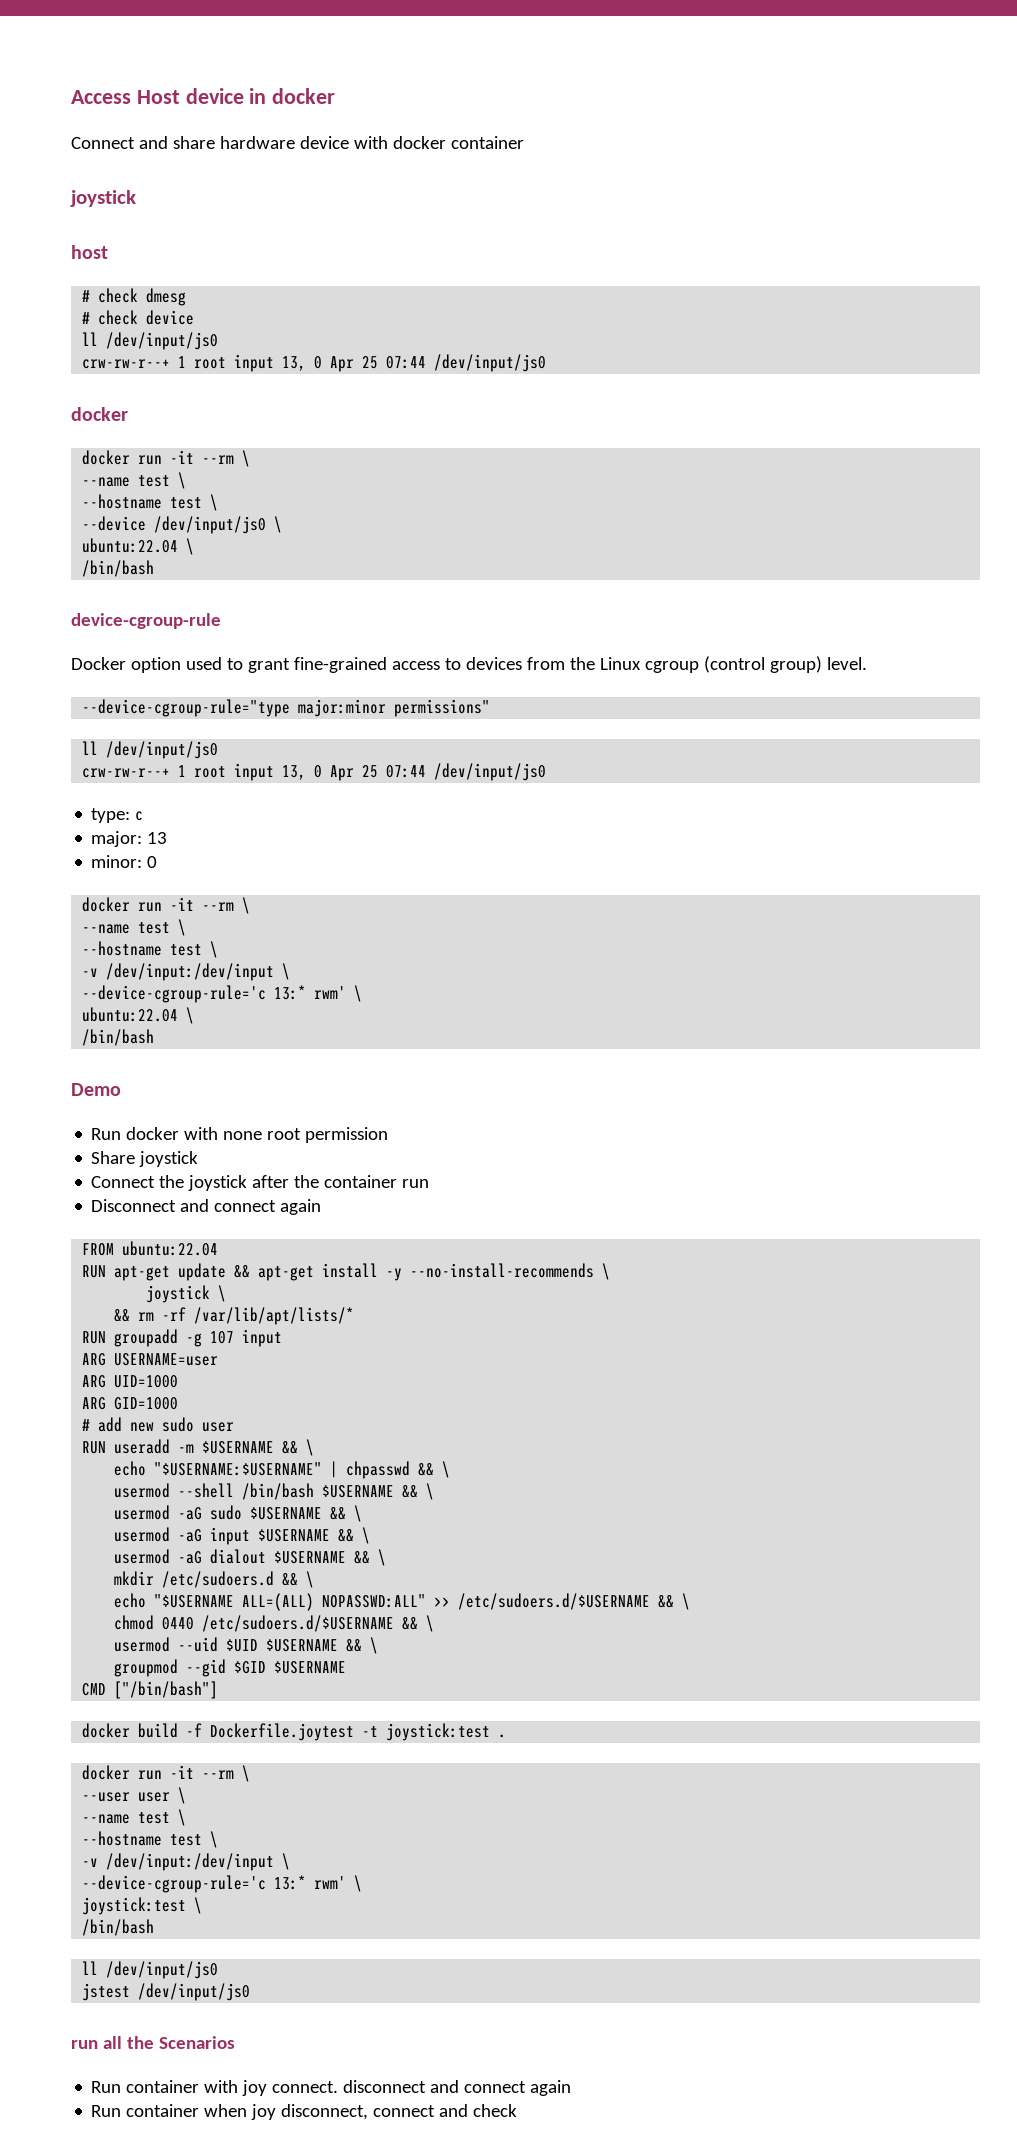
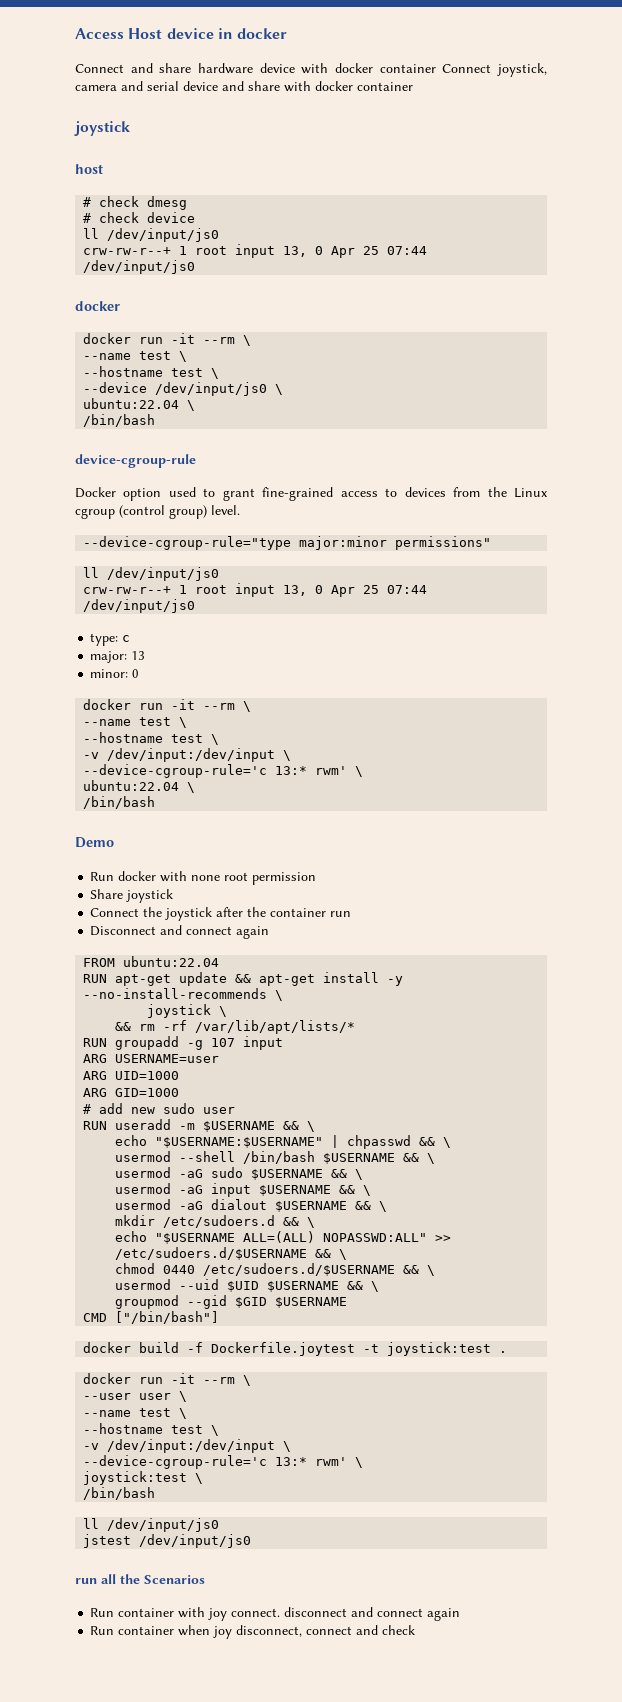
- Connect and share hardware device with docker container
+ Connect and share hardware device with docker container Connect joystick, camera and serial device and share with docker container

